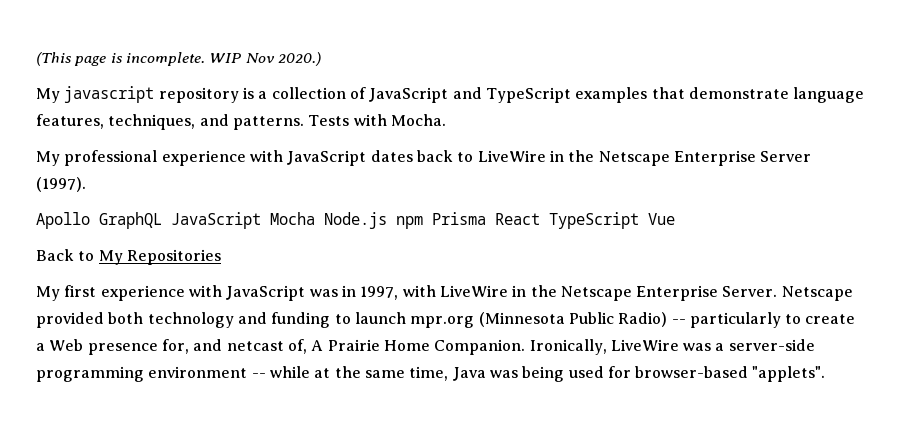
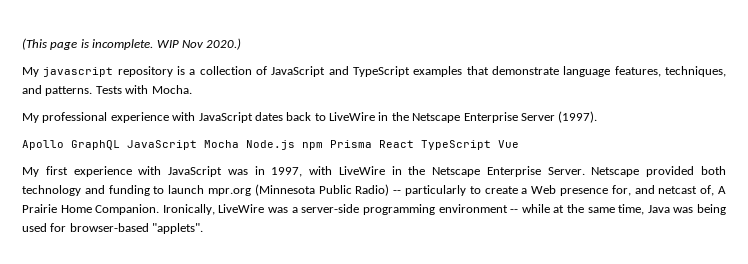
- Back to My Repositories

